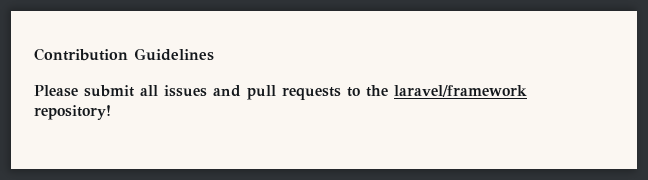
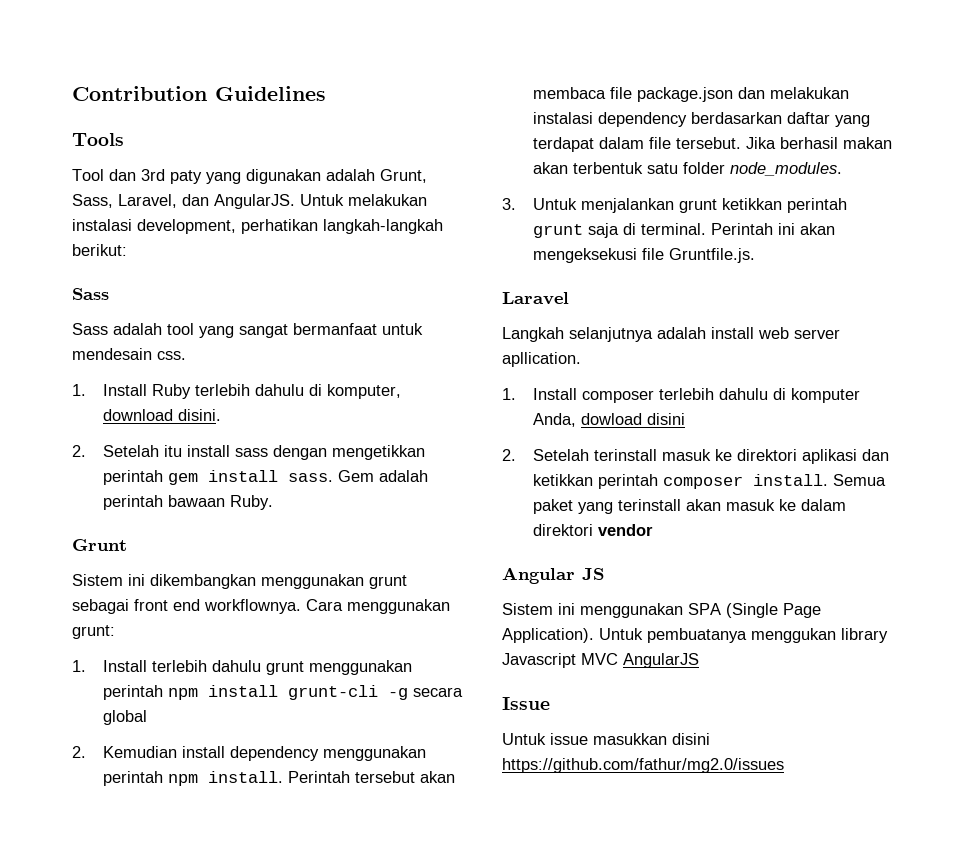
- Please submit all issues and pull requests to the laravel/framework repository!
+ Tools
+ Tool dan 3rd paty yang digunakan adalah Grunt, Sass, Laravel, dan AngularJS. Untuk melakukan instalasi development, perhatikan langkah-langkah berikut:
+ Sass
+ Sass adalah tool yang sangat bermanfaat untuk mendesain css.
+ 1. Install Ruby terlebih dahulu di komputer, download disini.
+ 2. Setelah itu install sass dengan mengetikkan perintah gem install sass. Gem adalah perintah bawaan Ruby.
+ Grunt
+ Sistem ini dikembangkan menggunakan grunt sebagai front end workflownya. Cara menggunakan grunt:
+ 1. Install terlebih dahulu grunt menggunakan perintah npm install grunt-cli -g secara global
+ 2. Kemudian install dependency menggunakan perintah npm install. Perintah tersebut akan membaca file package.json dan melakukan instalasi dependency berdasarkan daftar yang terdapat dalam file tersebut. Jika berhasil makan akan terbentuk satu folder node_modules.
+ 3. Untuk menjalankan grunt ketikkan perintah grunt saja di terminal. Perintah ini akan mengeksekusi file Gruntfile.js.
+ Laravel
+ Langkah selanjutnya adalah install web server apllication.
+ 1. Install composer terlebih dahulu di komputer Anda, dowload disini
+ 2. Setelah terinstall masuk ke direktori aplikasi dan ketikkan perintah composer install. Semua paket yang terinstall akan masuk ke dalam direktori vendor
+ Angular JS
+ Sistem ini menggunakan SPA (Single Page Application). Untuk pembuatanya menggukan library Javascript MVC AngularJS
+ Issue
+ Untuk issue masukkan disini https://github.com/fathur/mg2.0/issues

